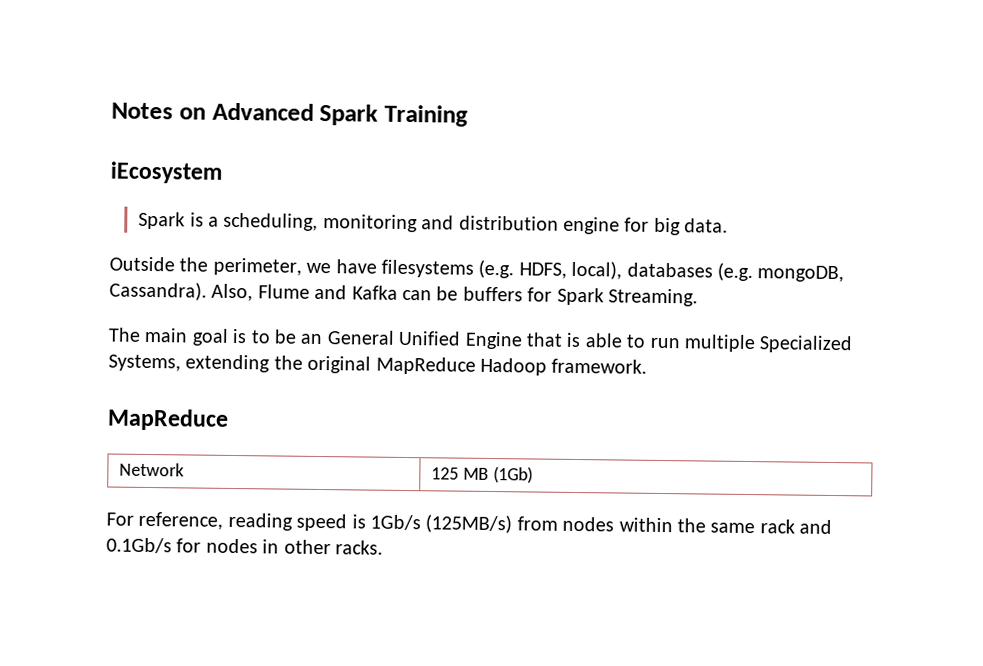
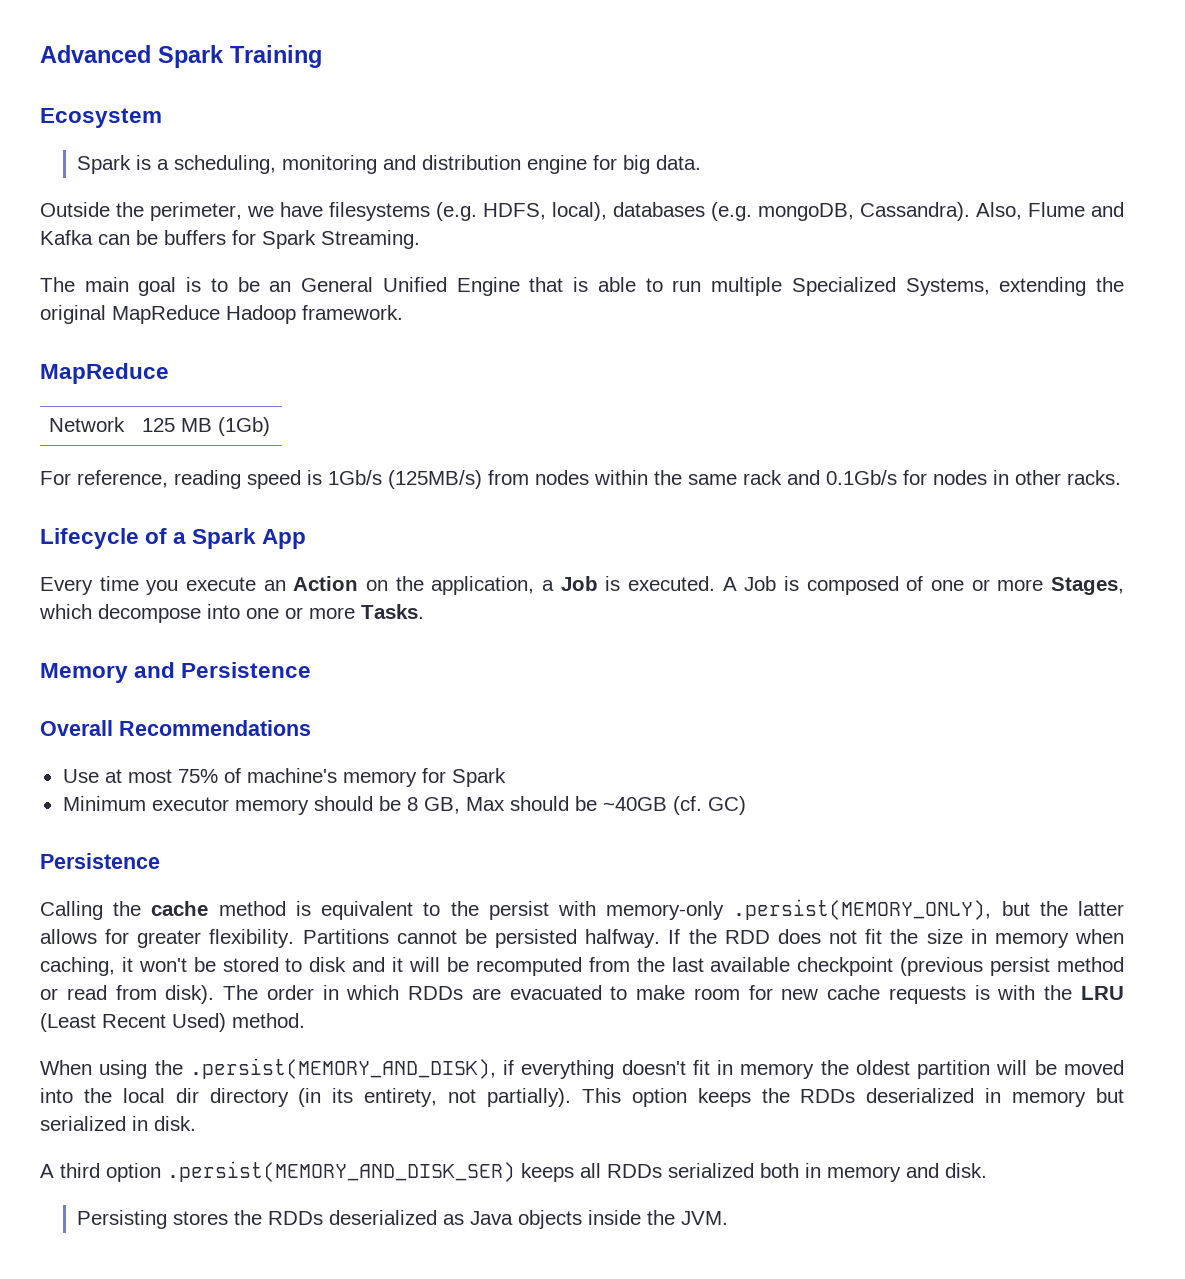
- Notes on Advanced Spark Training
+ Advanced Spark Training
- iEcosystem
+ Ecosystem
+ Lifecycle of a Spark App
+ Every time you execute an Action on the application, a Job is executed. A Job is composed of one or more Stages, which decompose into one or more Tasks.
+ Memory and Persistence
+ Overall Recommendations
+ Use at most 75% of machine's memory for Spark
+ Minimum executor memory should be 8 GB, Max should be ~40GB (cf. GC)
+ Persistence
+ Calling the cache method is equivalent to the persist with memory-only .persist(MEMORY_ONLY), but the latter allows for greater flexibility. Partitions cannot be persisted halfway. If the RDD does not fit the size in memory when caching, it won't be stored to disk and it will be recomputed from the last available checkpoint (previous persist method or read from disk). The order in which RDDs are evacuated to make room for new cache requests is with the LRU (Least Recent Used) method.
+ When using the .persist(MEMORY_AND_DISK), if everything doesn't fit in memory the oldest partition will be moved into the local dir directory (in its entirety, not partially). This option keeps the RDDs deserialized in memory but serialized in disk.
+ A third option .persist(MEMORY_AND_DISK_SER) keeps all RDDs serialized both in memory and disk.
+ Persisting stores the RDDs deserialized as Java objects inside the JVM.

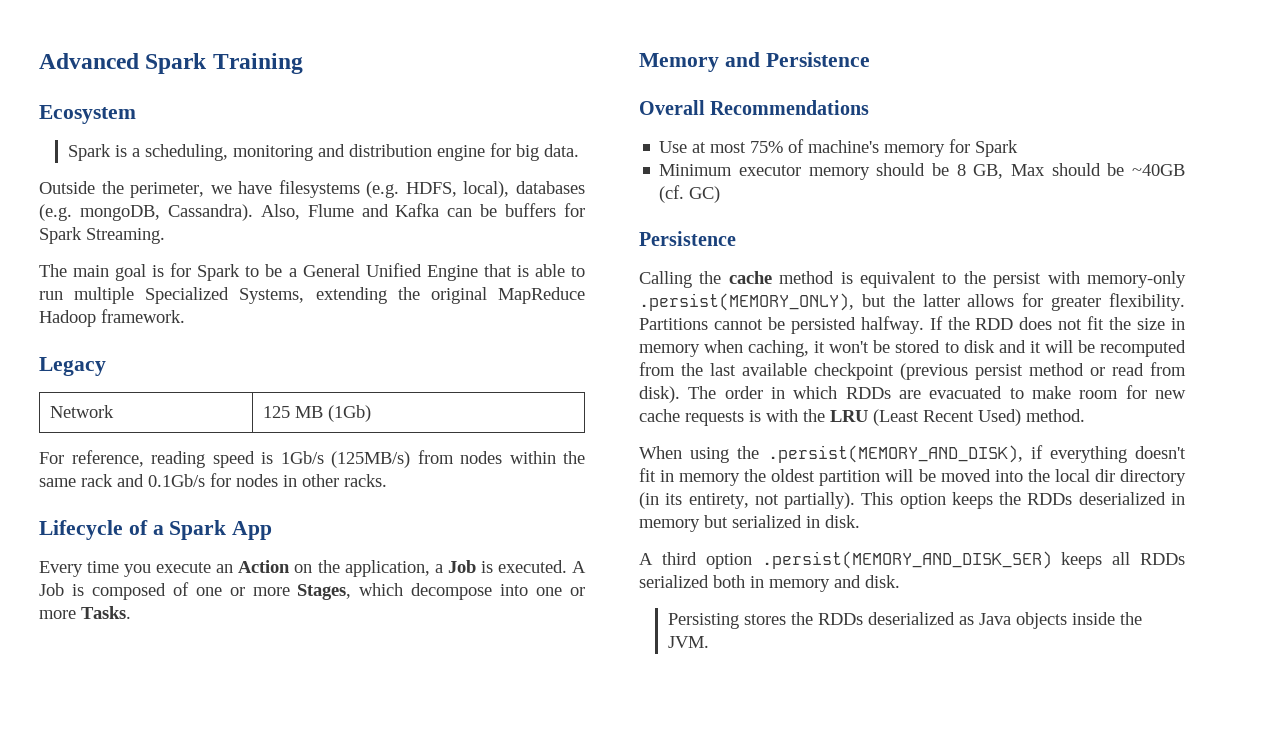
- The main goal is to be an General Unified Engine that is able to run multiple Specialized Systems, extending the original MapReduce Hadoop framework.
- MapReduce
+ The main goal is for Spark to be a General Unified Engine that is able to run multiple Specialized Systems, extending the original MapReduce Hadoop framework.
+ Legacy

